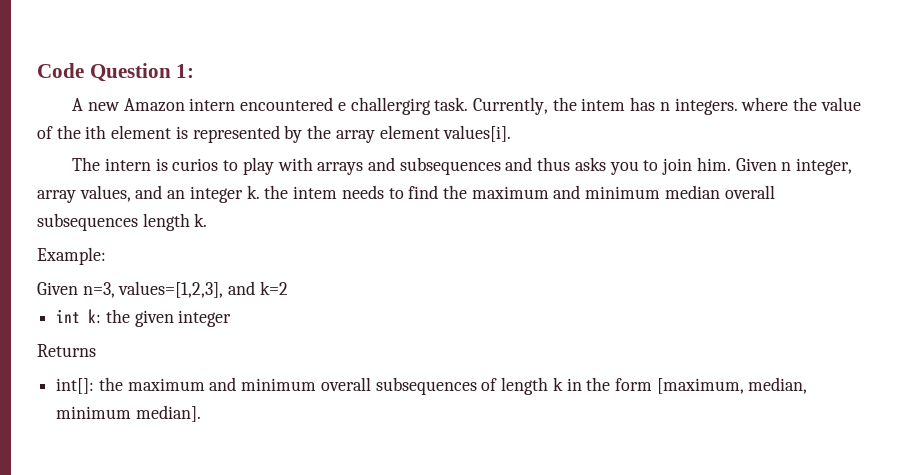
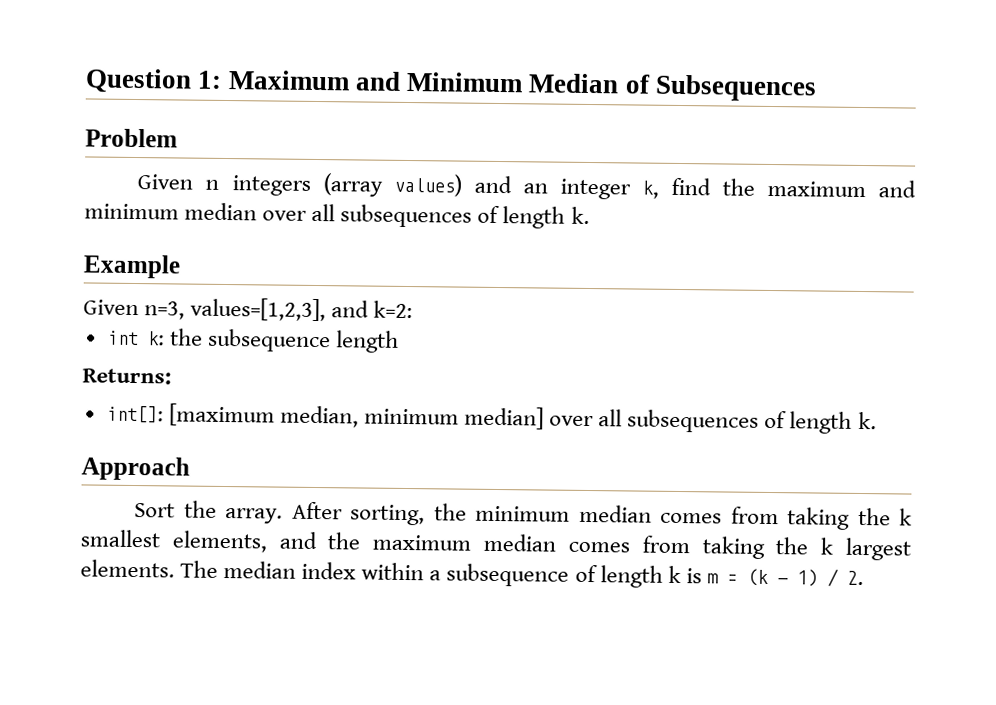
- Code Question 1:
- A new Amazon intern encountered e challergirg task. Currently, the intem has n integers. where the value of the ith element is represented by the array element values[i].
- The intern is curios to play with arrays and subsequences and thus asks you to join him. Given n integer, array values, and an integer k. the intem needs to find the maximum and minimum median overall subsequences length k.
- Example:
+ Question 1: Maximum and Minimum Median of Subsequences
+ Problem
+ Given n integers (array values) and an integer k, find the maximum and minimum median over all subsequences of length k.
+ Example
- Given n=3, values=[1,2,3], and k=2
+ Given n=3, values=[1,2,3], and k=2:
- int k: the given integer
- Returns
- int[]: the maximum and minimum overall subsequences of length k in the form [maximum, median, minimum median].
+ int k: the subsequence length
+ Returns:
+ int[]: [maximum median, minimum median] over all subsequences of length k.
+ Approach
+ Sort the array. After sorting, the minimum median comes from taking the k smallest elements, and the maximum median comes from taking the k largest elements. The median index within a subsequence of length k is m = (k - 1) / 2.

